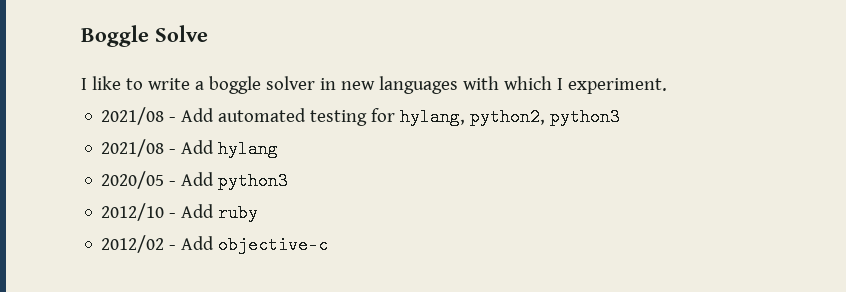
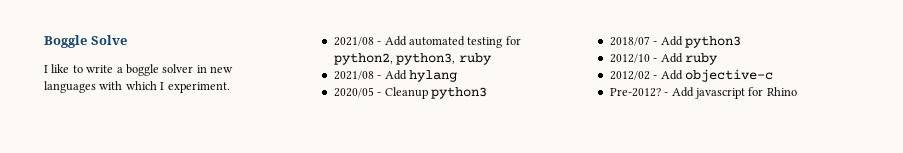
- 2021/08 - Add automated testing for hylang, python2, python3
+ 2021/08 - Add automated testing for python2, python3, ruby
- 2020/05 - Add python3
+ 2020/05 - Cleanup python3
+ 2018/07 - Add python3
+ Pre-2012? - Add javascript for Rhino

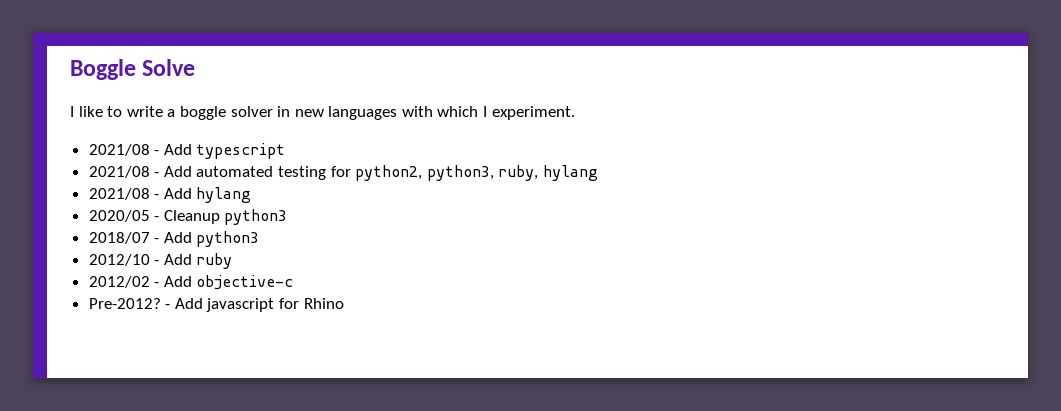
+ 2021/08 - Add typescript
- 2021/08 - Add automated testing for python2, python3, ruby
+ 2021/08 - Add automated testing for python2, python3, ruby, hylang

